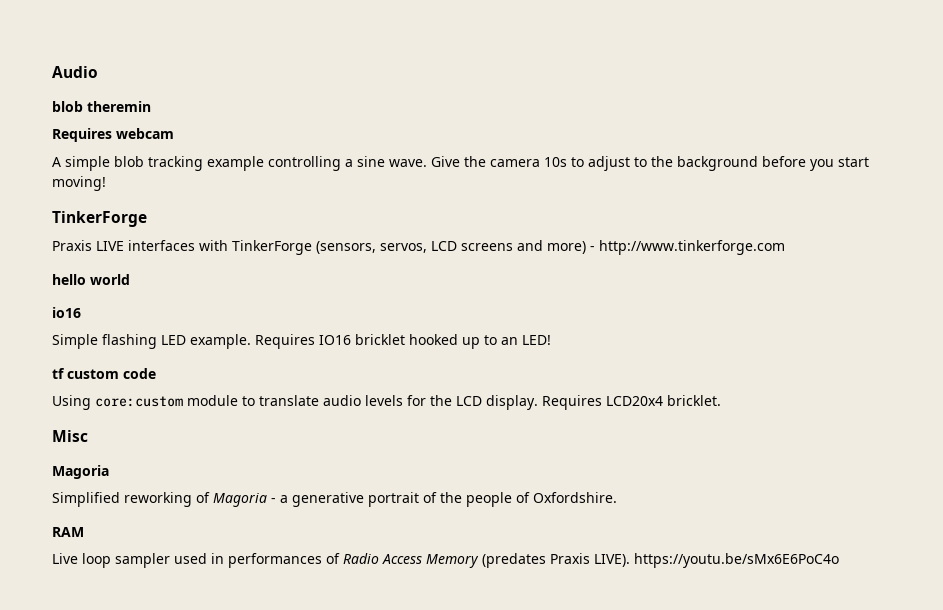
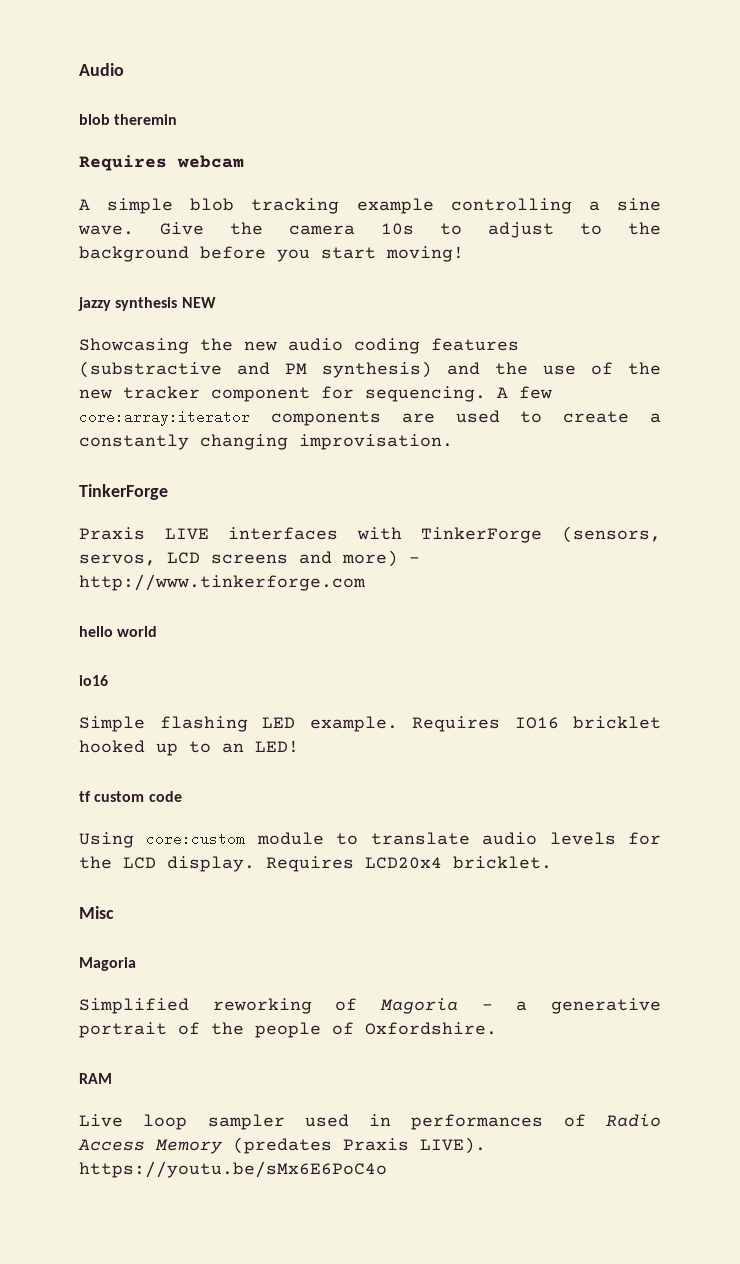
+ jazzy synthesis NEW
+ Showcasing the new audio coding features (substractive and PM synthesis) and the use of the new tracker component for sequencing. A few core:array:iterator components are used to create a constantly changing improvisation.

